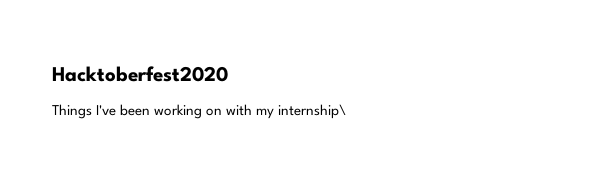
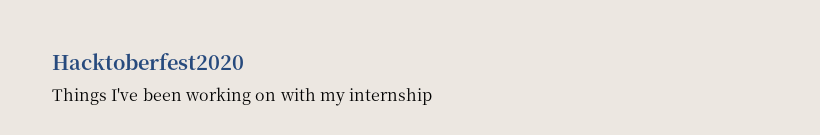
- Things I've been working on with my internship\
+ Things I've been working on with my internship

